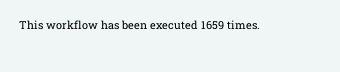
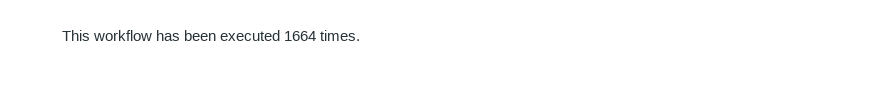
- This workflow has been executed 1659 times.
+ This workflow has been executed 1664 times.

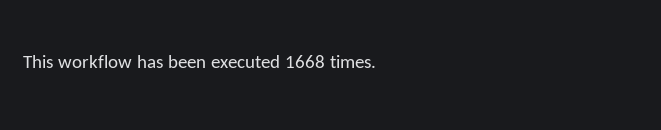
- This workflow has been executed 1664 times.
+ This workflow has been executed 1668 times.

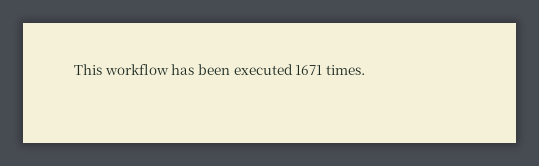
- This workflow has been executed 1668 times.
+ This workflow has been executed 1671 times.

